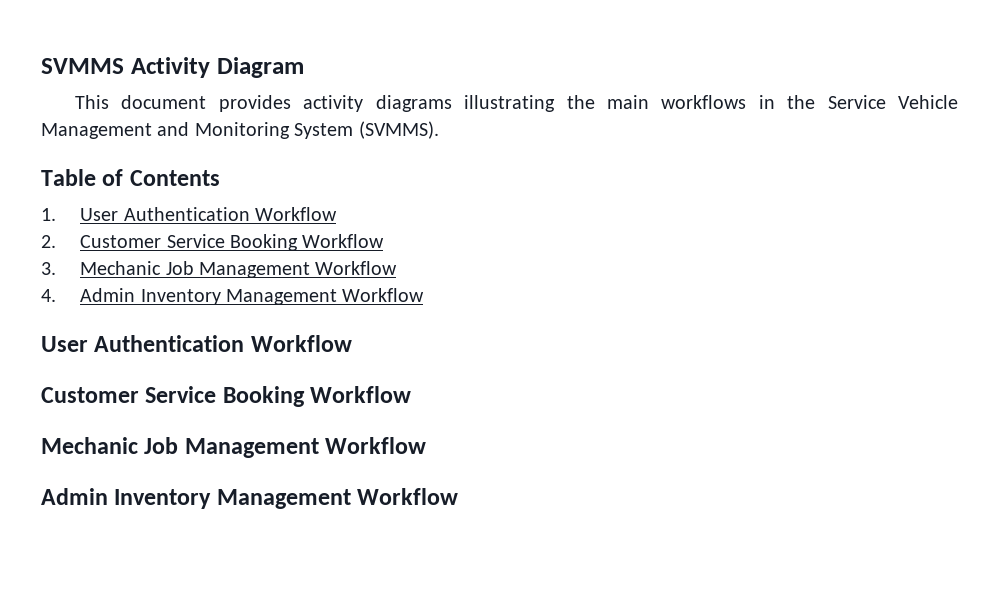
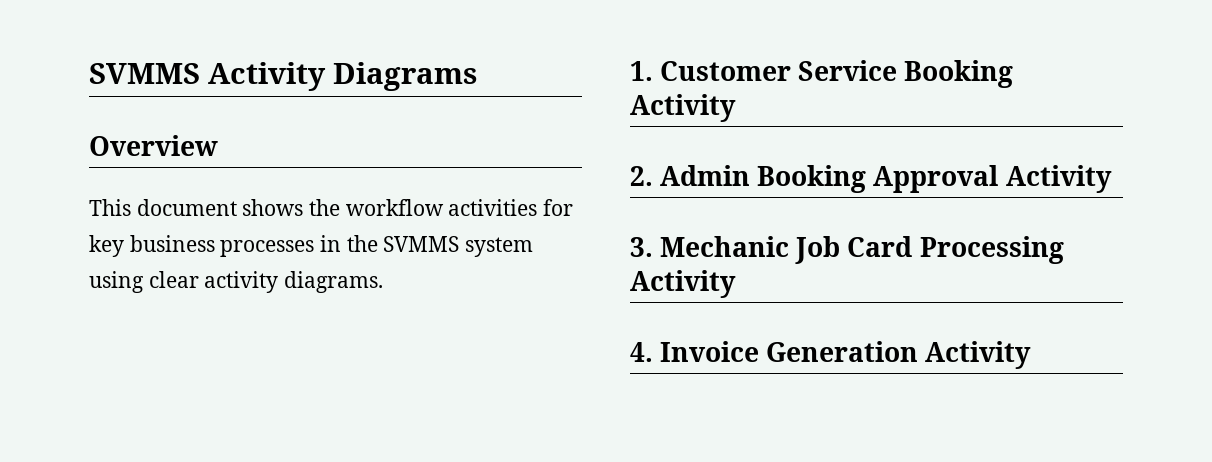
- SVMMS Activity Diagram
+ SVMMS Activity Diagrams
+ Overview
- This document provides activity diagrams illustrating the main workflows in the Service Vehicle Management and Monitoring System (SVMMS).
- Table of Contents
- 1. User Authentication Workflow
- 2. Customer Service Booking Workflow
- 3. Mechanic Job Management Workflow
- 4. Admin Inventory Management Workflow
- User Authentication Workflow
- Customer Service Booking Workflow
- Mechanic Job Management Workflow
- Admin Inventory Management Workflow
+ This document shows the workflow activities for key business processes in the SVMMS system using clear activity diagrams.
+ 1. Customer Service Booking Activity
+ 2. Admin Booking Approval Activity
+ 3. Mechanic Job Card Processing Activity
+ 4. Invoice Generation Activity

